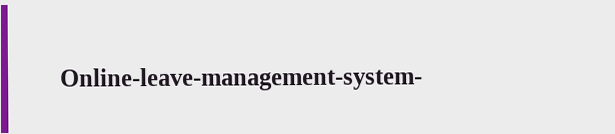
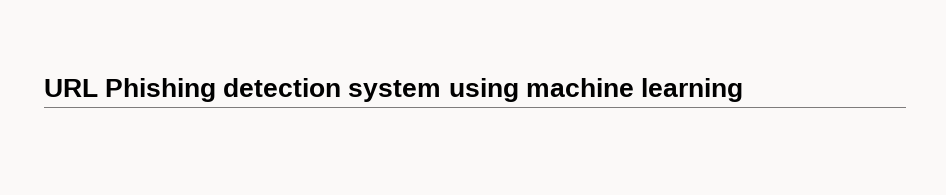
- Online-leave-management-system-
+ URL Phishing detection system using machine learning

